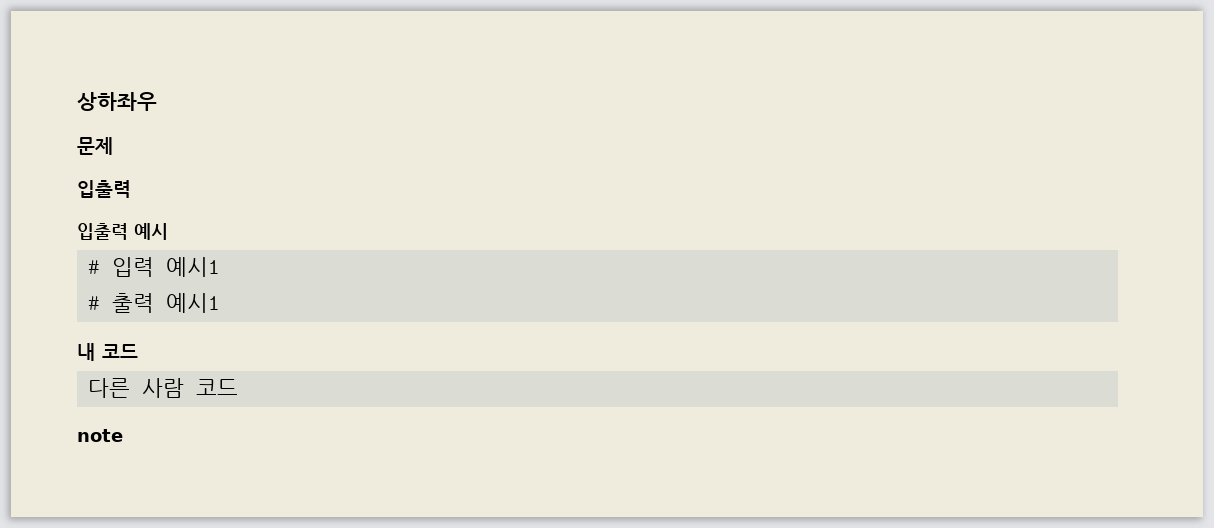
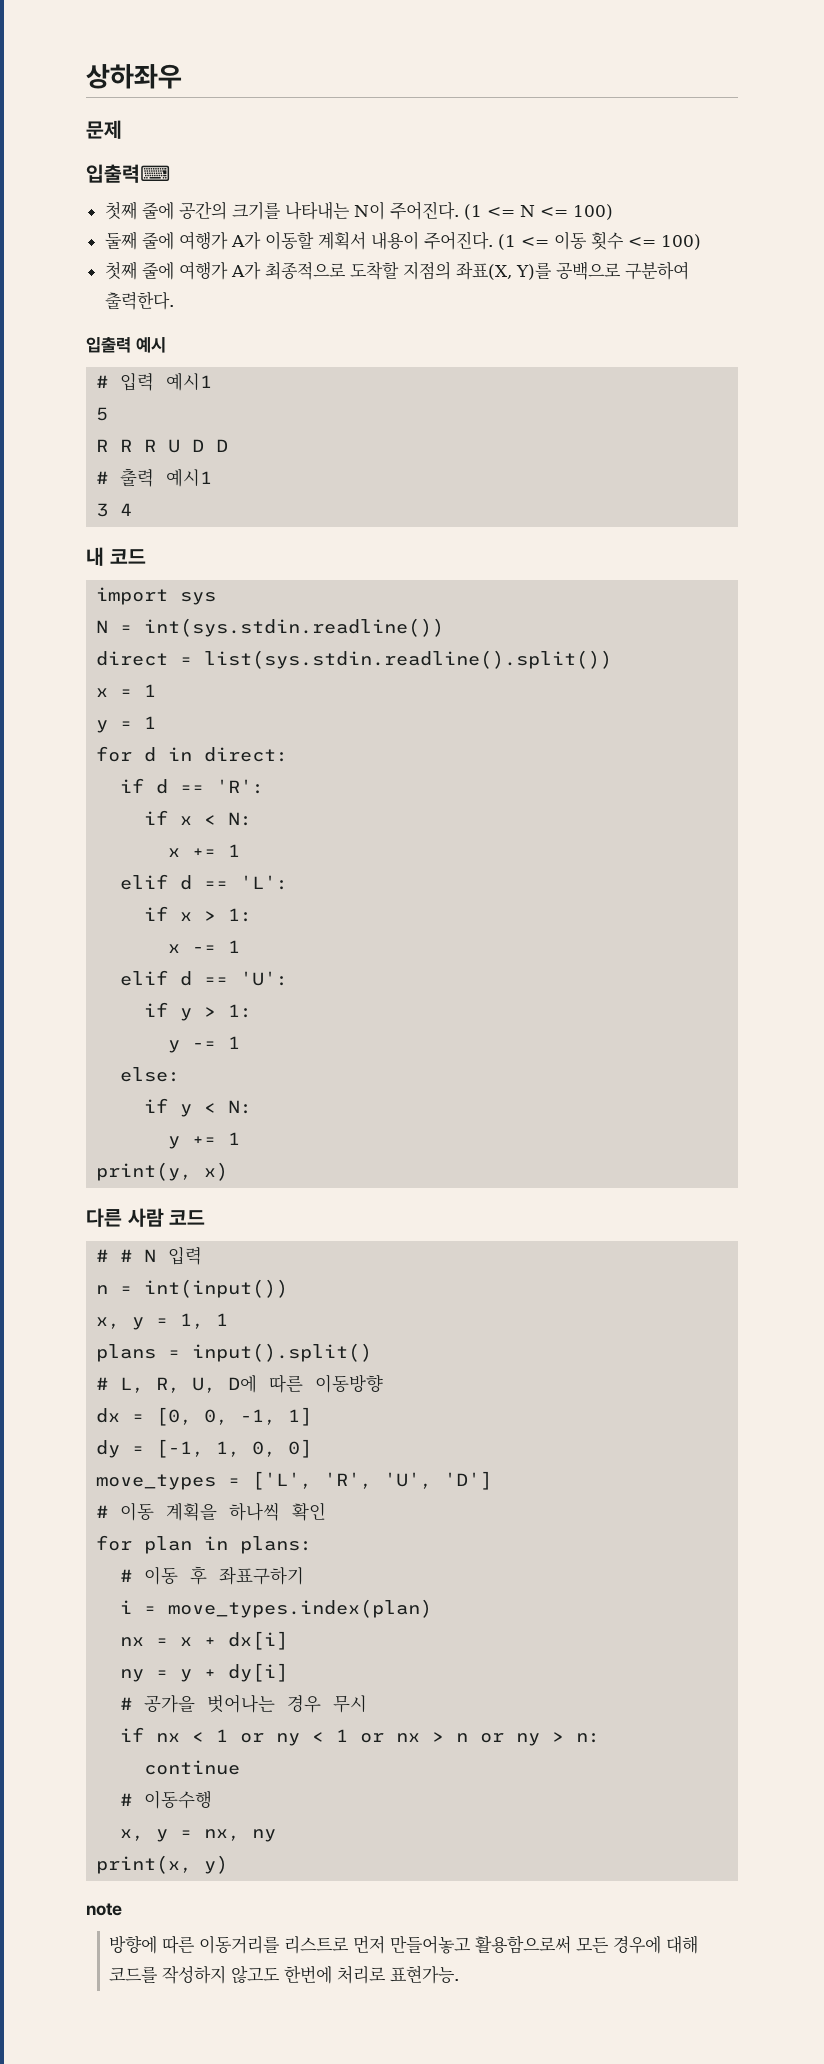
  문제
- 입출력
+ 입출력⌨
+ 첫째 줄에 공간의 크기를 나타내는 N이 주어진다. (1 <= N <= 100)
+ 둘째 줄에 여행가 A가 이동할 계획서 내용이 주어진다. (1 <= 이동 횟수 <= 100)
+ 첫째 줄에 여행가 A가 최종적으로 도착할 지점의 좌표(X, Y)를 공백으로 구분하여 출력한다.
+ 5
+ R R R U D D
+ 3 4
+ import sys
+ N = int(sys.stdin.readline())
+ direct = list(sys.stdin.readline().split())
+ x = 1
+ y = 1
+ for d in direct:
+ if d == 'R':
+ if x < N:
+ x += 1
+ elif d == 'L':
+ if x > 1:
+ x -= 1
+ elif d == 'U':
+ if y > 1:
+ y -= 1
+ else:
+ if y < N:
+ y += 1
+ print(y, x)
  다른 사람 코드
+ # # N 입력
+ n = int(input())
+ x, y = 1, 1
+ plans = input().split()
+ # L, R, U, D에 따른 이동방향
+ dx = [0, 0, -1, 1]
+ dy = [-1, 1, 0, 0]
+ move_types = ['L', 'R', 'U', 'D']
+ # 이동 계획을 하나씩 확인
+ for plan in plans:
+ # 이동 후 좌표구하기
+ i = move_types.index(plan)
+ nx = x + dx[i]
+ ny = y + dy[i]
+ # 공가을 벗어나는 경우 무시
+ if nx < 1 or ny < 1 or nx > n or ny > n:
+ continue
+ # 이동수행
+ x, y = nx, ny
+ print(x, y)
  note
+ 방향에 따른 이동거리를 리스트로 먼저 만들어놓고 활용함으로써 모든 경우에 대해 코드를 작성하지 않고도 한번에 처리로 표현가능.

